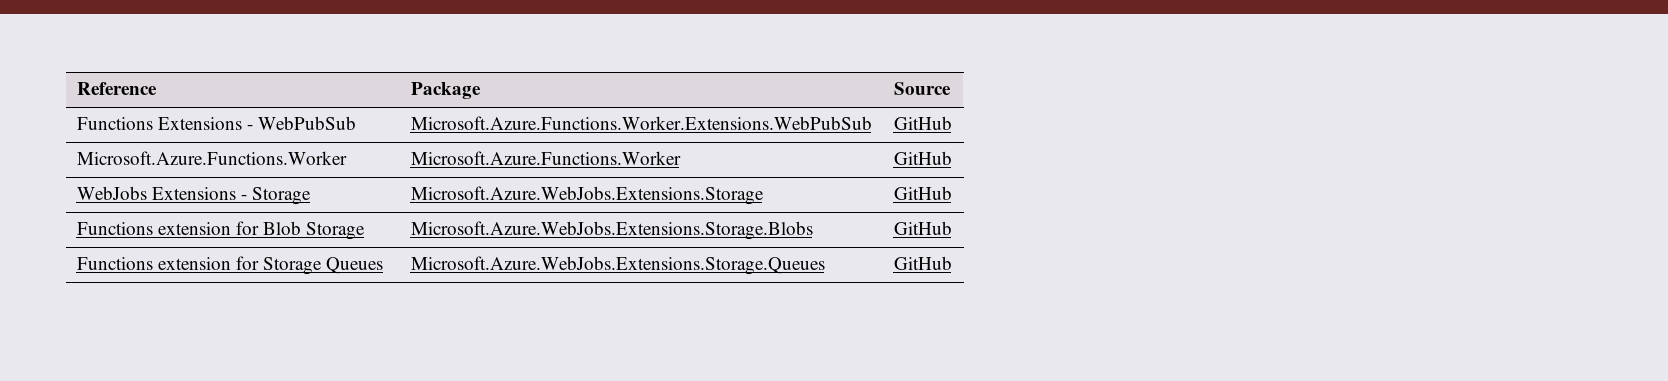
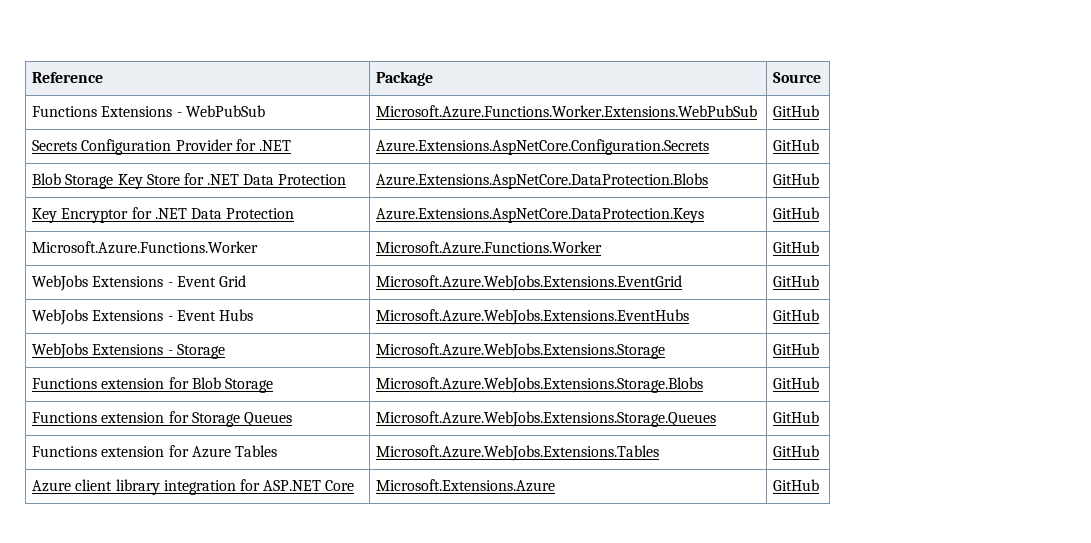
+ Secrets Configuration Provider for .NET | Azure.Extensions.AspNetCore.Configuration.Secrets | GitHub
+ Blob Storage Key Store for .NET Data Protection | Azure.Extensions.AspNetCore.DataProtection.Blobs | GitHub
+ Key Encryptor for .NET Data Protection | Azure.Extensions.AspNetCore.DataProtection.Keys | GitHub
  Microsoft.Azure.Functions.Worker | Microsoft.Azure.Functions.Worker | GitHub
+ WebJobs Extensions - Event Grid | Microsoft.Azure.WebJobs.Extensions.EventGrid | GitHub
+ WebJobs Extensions - Event Hubs | Microsoft.Azure.WebJobs.Extensions.EventHubs | GitHub
+ Functions extension for Azure Tables | Microsoft.Azure.WebJobs.Extensions.Tables | GitHub
+ Azure client library integration for ASP.NET Core | Microsoft.Extensions.Azure | GitHub

